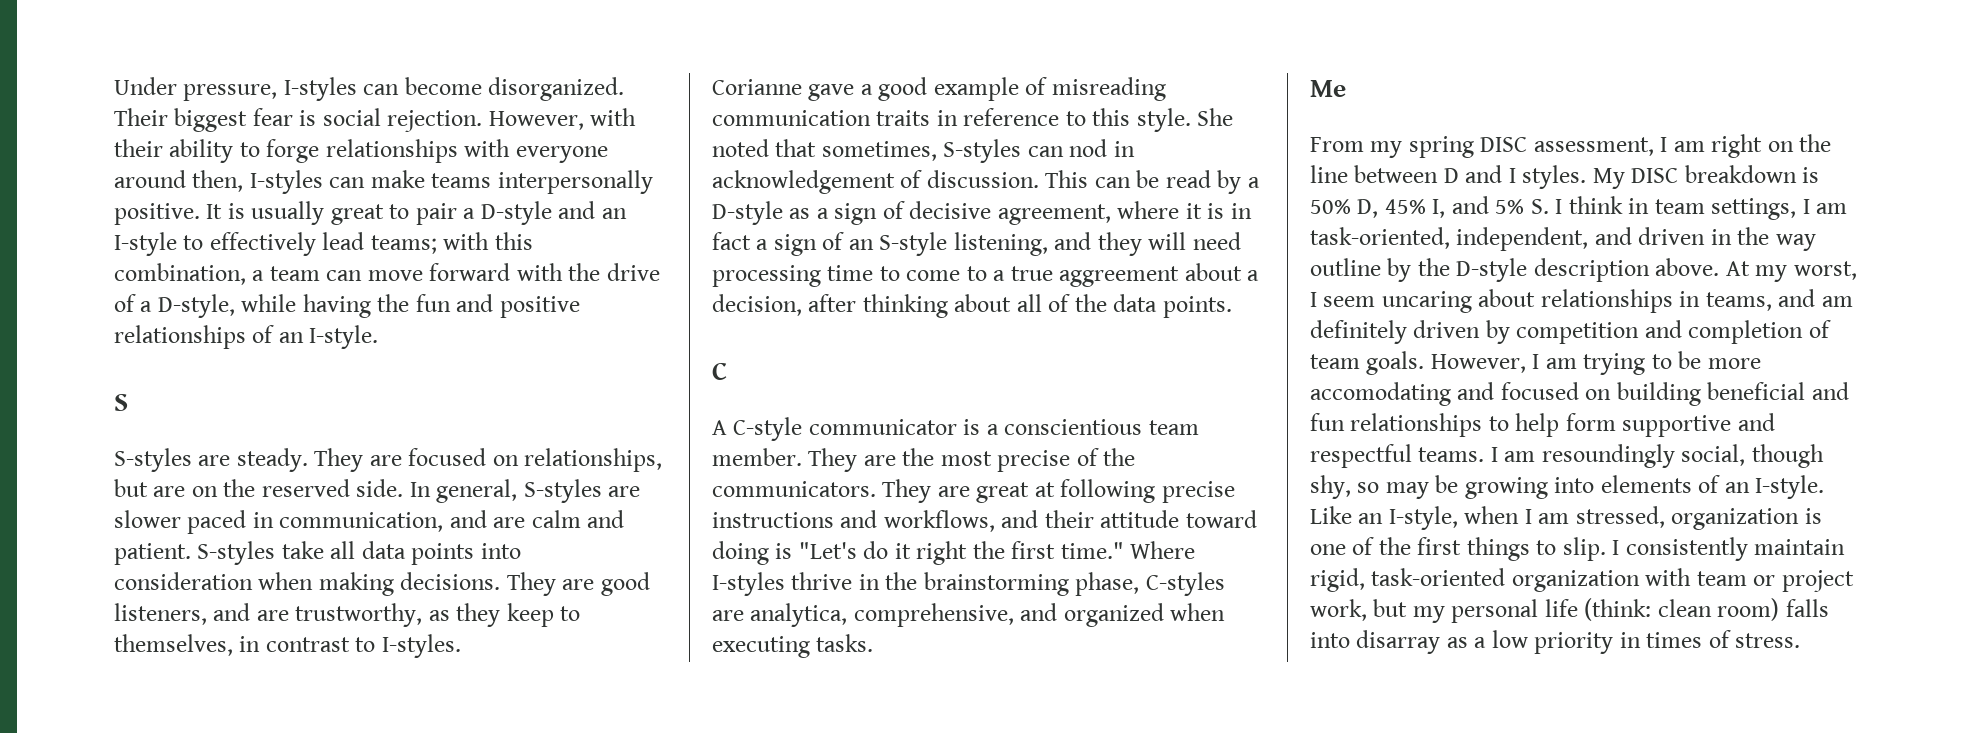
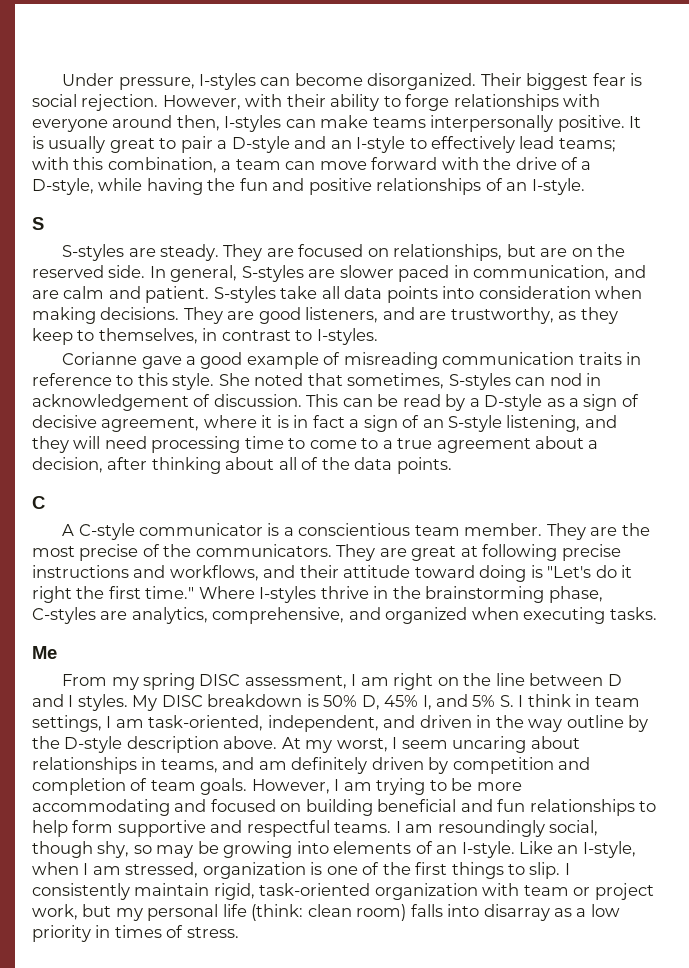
- This can be read by a D-style as a sign of decisive agreement, where it is in fact a sign of an S-style listening, and they will need processing time to come to a true aggreement about a decision, after thinking about all of the data points.
+ This can be read by a D-style as a sign of decisive agreement, where it is in fact a sign of an S-style listening, and they will need processing time to come to a true agreement about a decision, after thinking about all of the data points.
- Where I-styles thrive in the brainstorming phase, C-styles are analytica, comprehensive, and organized when executing tasks.
+ Where I-styles thrive in the brainstorming phase, C-styles are analytics, comprehensive, and organized when executing tasks.
- However, I am trying to be more accomodating and focused on building beneficial and fun relationships to help form supportive and respectful teams.
+ However, I am trying to be more accommodating and focused on building beneficial and fun relationships to help form supportive and respectful teams.

